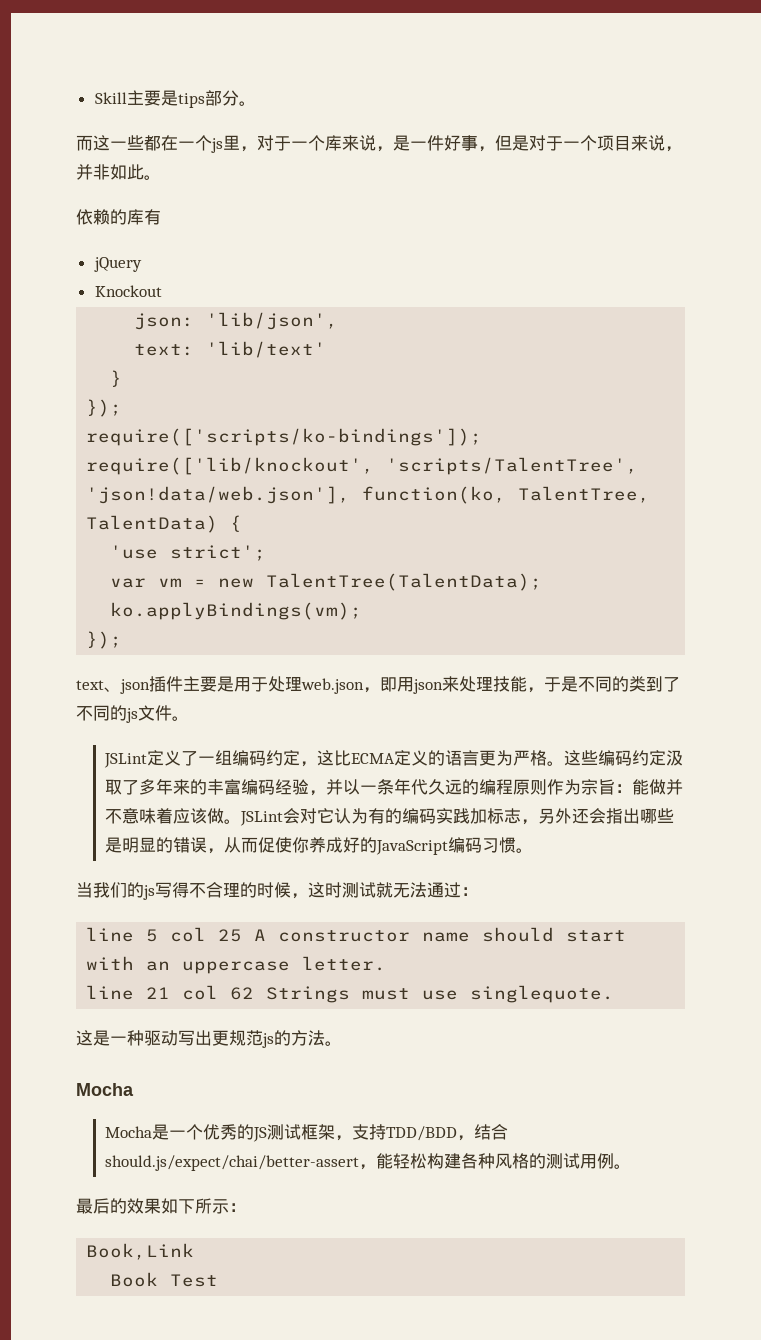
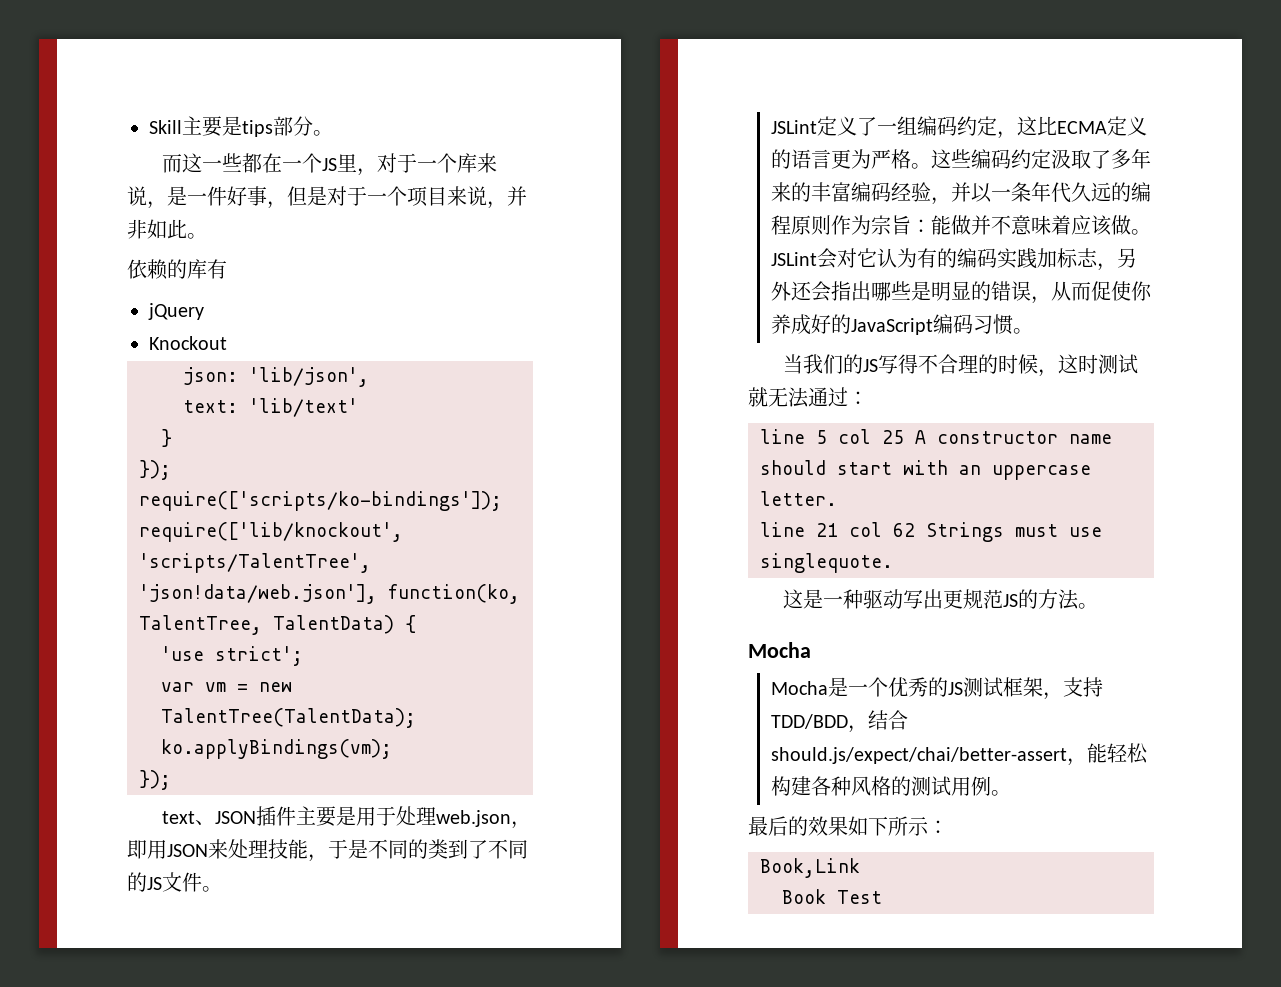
- 而这一些都在一个js里，对于一个库来说，是一件好事，但是对于一个项目来说，并非如此。
+ 而这一些都在一个JS里，对于一个库来说，是一件好事，但是对于一个项目来说，并非如此。
- text、json插件主要是用于处理web.json，即用json来处理技能，于是不同的类到了不同的js文件。
+ text、JSON插件主要是用于处理web.json，即用JSON来处理技能，于是不同的类到了不同的JS文件。
- 当我们的js写得不合理的时候，这时测试就无法通过：
+ 当我们的JS写得不合理的时候，这时测试就无法通过：
- 这是一种驱动写出更规范js的方法。
+ 这是一种驱动写出更规范JS的方法。

